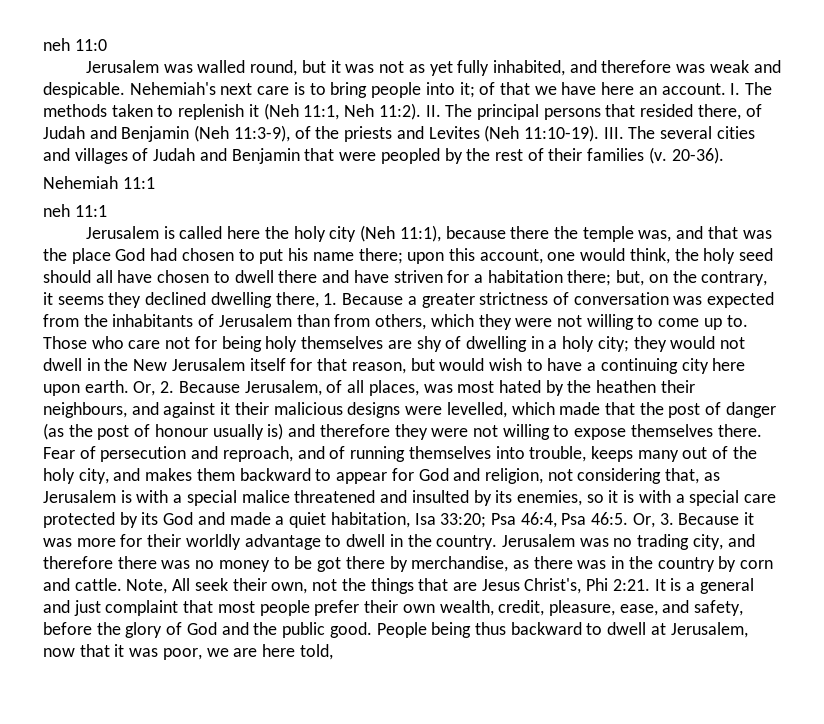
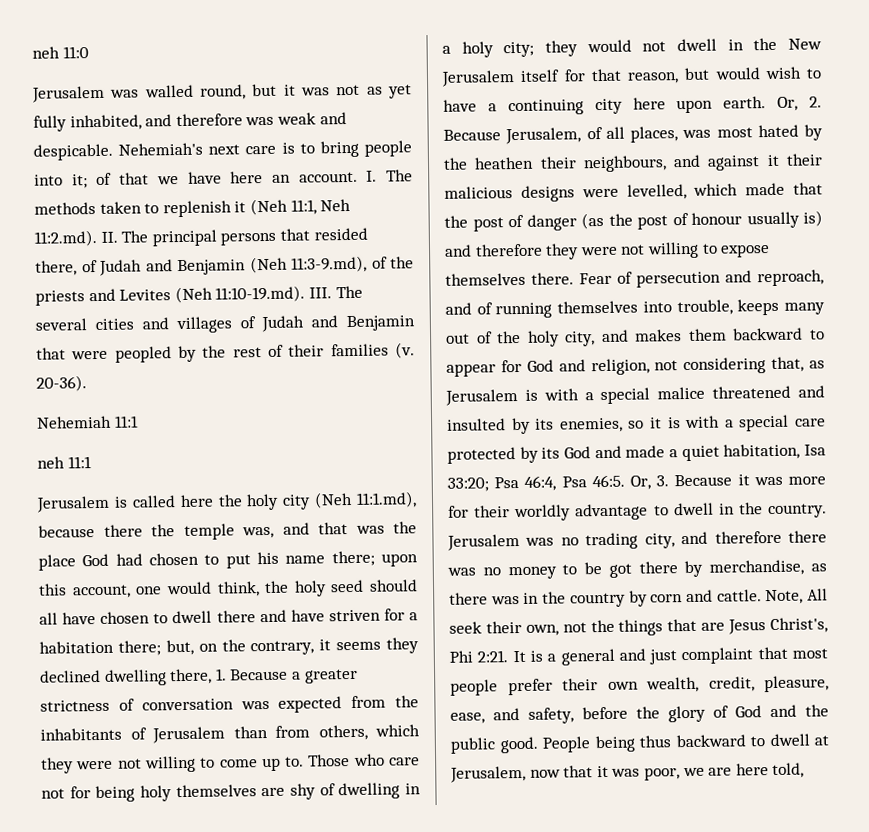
- I. The methods taken to replenish it (Neh 11:1, Neh 11:2). II. The principal persons that resided there, of Judah and Benjamin (Neh 11:3-9), of the priests and Levites (Neh 11:10-19). III. The several cities and villages of Judah and Benjamin that were peopled by the rest of their families (v.
+ I. The methods taken to replenish it (Neh 11:1, Neh 11:2.md). II. The principal persons that resided there, of Judah and Benjamin (Neh 11:3-9.md), of the priests and Levites (Neh 11:10-19.md). III. The several cities and villages of Judah and Benjamin that were peopled by the rest of their families (v.
- Jerusalem is called here the holy city (Neh 11:1), because there the temple was, and that was the place God had chosen to put his name there;
+ Jerusalem is called here the holy city (Neh 11:1.md), because there the temple was, and that was the place God had chosen to put his name there;

